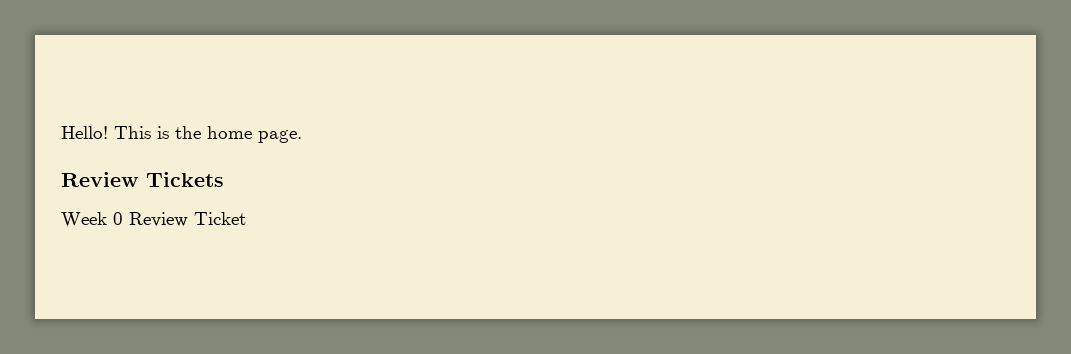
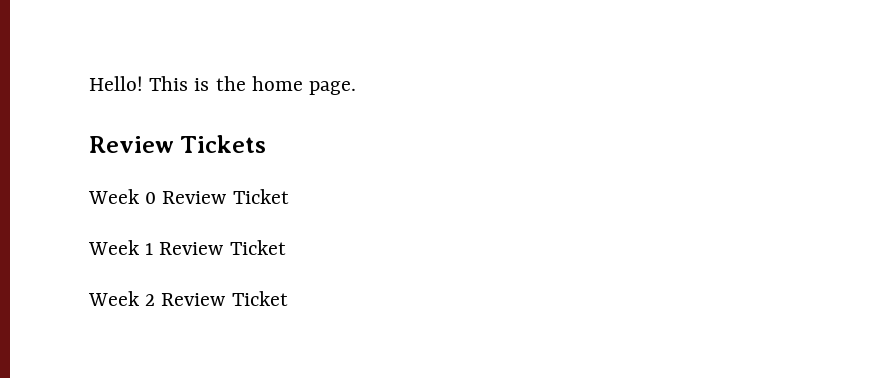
+ Week 1 Review Ticket
+ Week 2 Review Ticket

